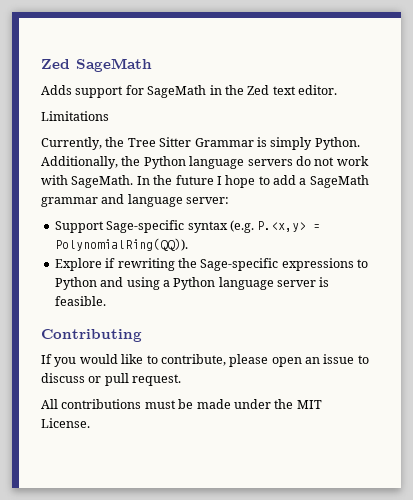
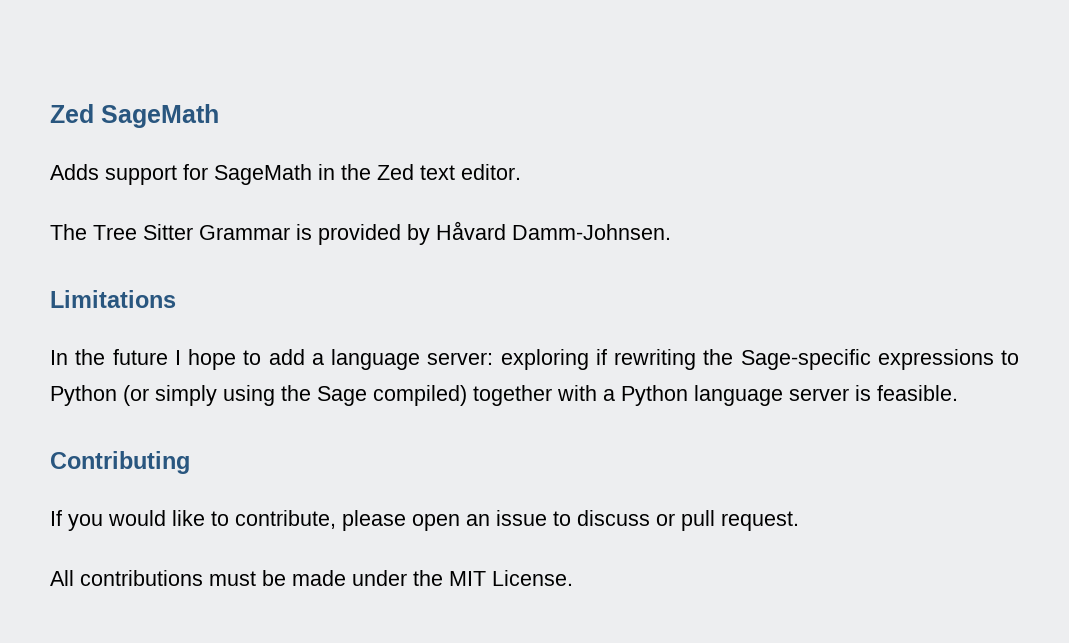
+ The Tree Sitter Grammar is provided by Håvard Damm-Johnsen.
  Limitations
- Currently, the Tree Sitter Grammar is simply Python. Additionally, the Python language servers do not work with SageMath. In the future I hope to add a SageMath grammar and language server:
- Support Sage-specific syntax (e.g. P.<x,y> = PolynomialRing(QQ)).
- Explore if rewriting the Sage-specific expressions to Python and using a Python language server is feasible.
+ In the future I hope to add a language server: exploring if rewriting the Sage-specific expressions to Python (or simply using the Sage compiled) together with a Python language server is feasible.

